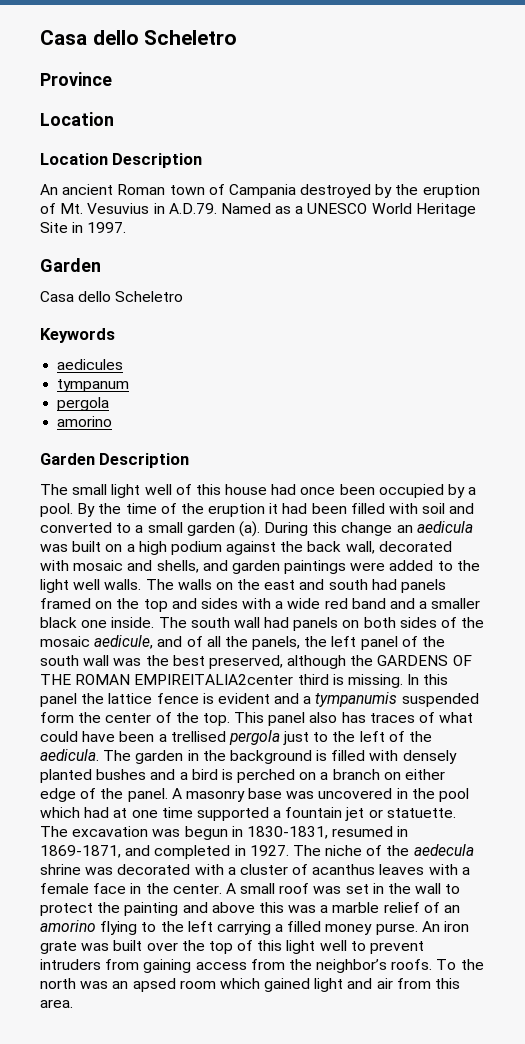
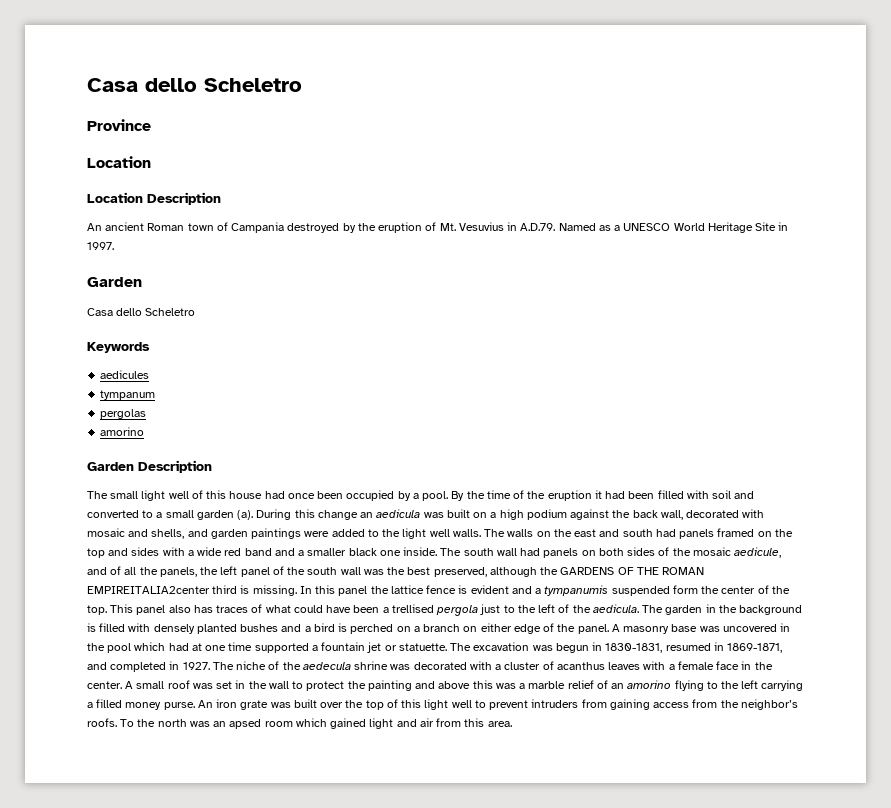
  tympanum
- pergola
+ pergolas

